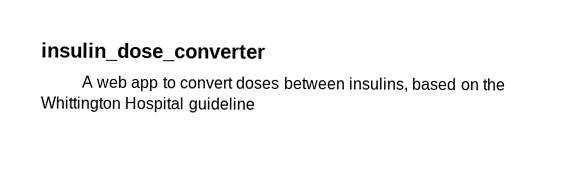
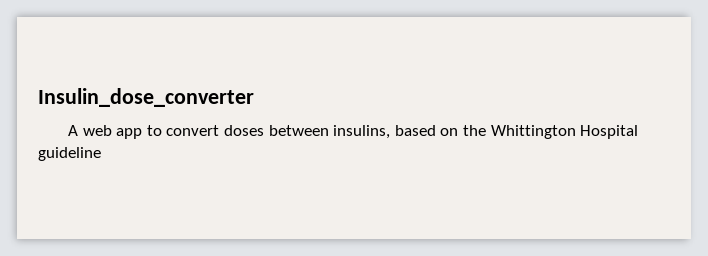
- insulin_dose_converter
+ Insulin_dose_converter

